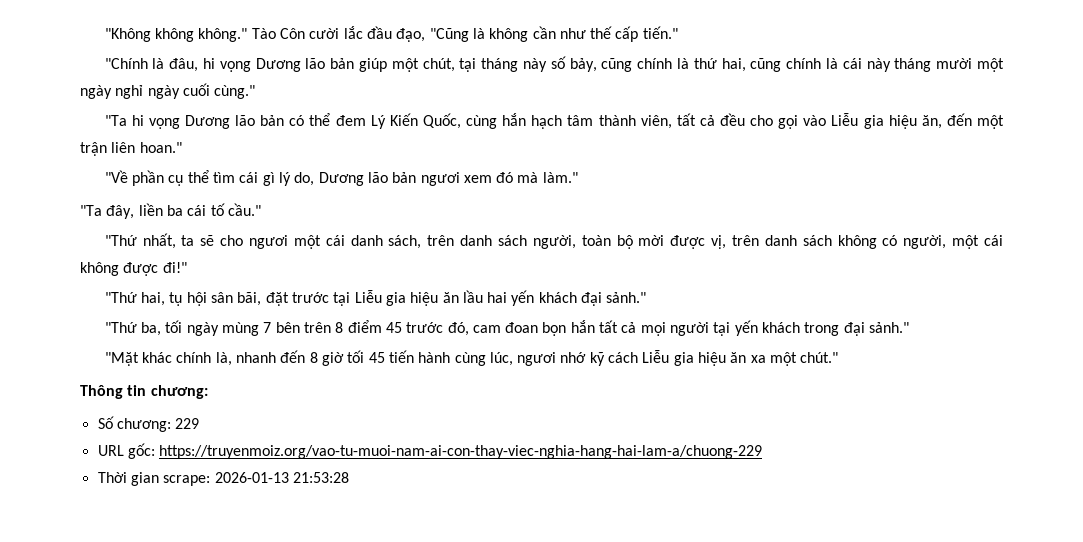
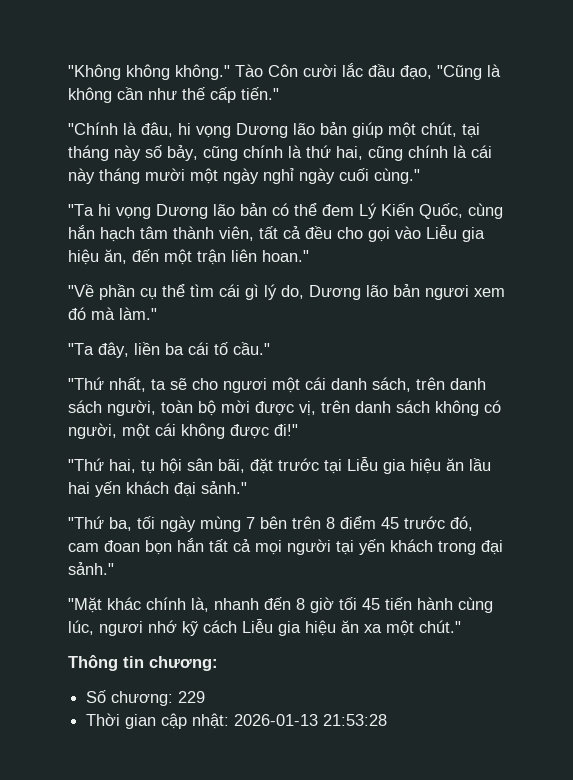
- URL gốc: https://truyenmoiz.org/vao-tu-muoi-nam-ai-con-thay-viec-nghia-hang-hai-lam-a/chuong-229
- Thời gian scrape: 2026-01-13 21:53:28
+ Thời gian cập nhật: 2026-01-13 21:53:28

